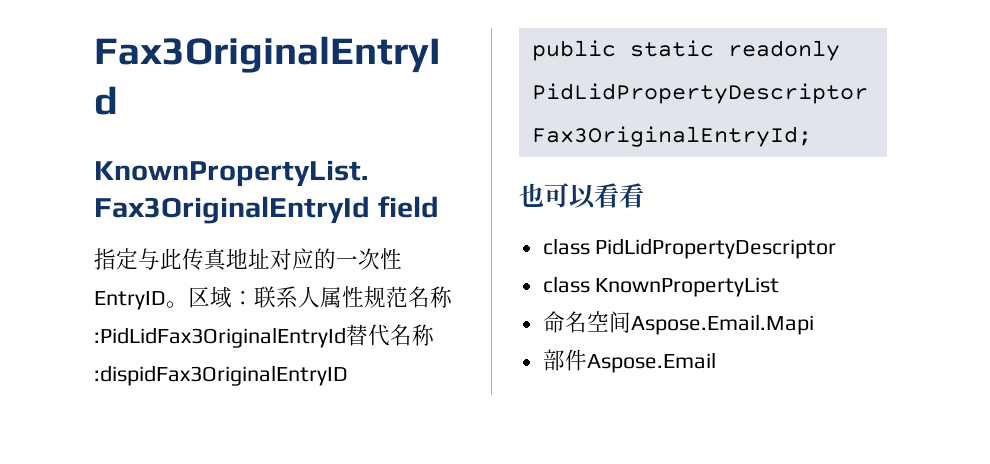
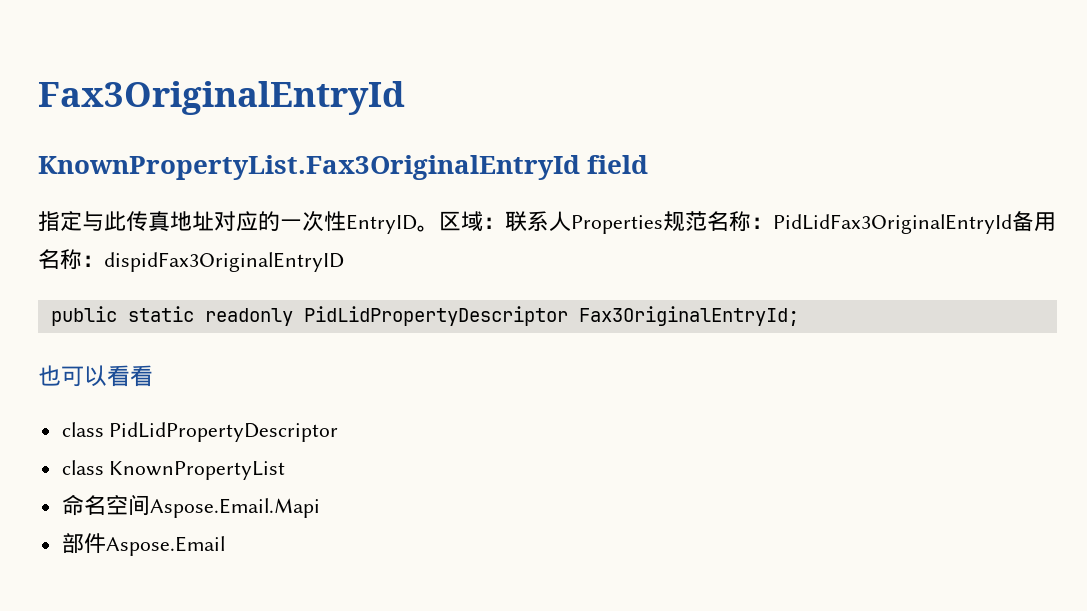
- 区域：联系人属性规范名称:PidLidFax3OriginalEntryId替代名称:dispidFax3OriginalEntryID
+ 区域：联系人Properties规范名称：PidLidFax3OriginalEntryId备用名称：dispidFax3OriginalEntryID

